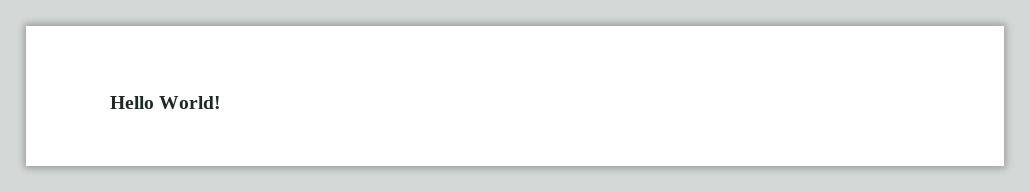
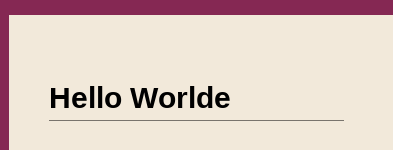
- Hello World!
+ Hello Worlde

